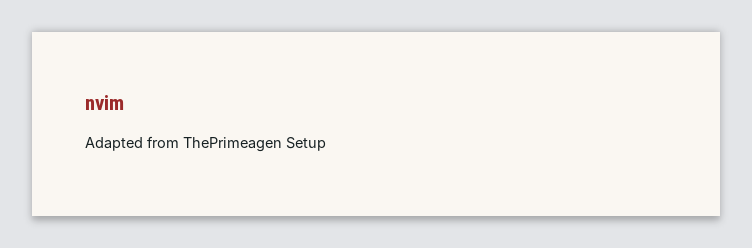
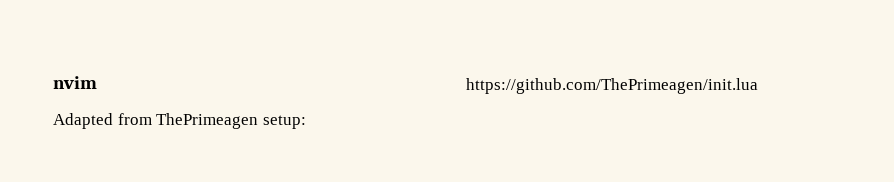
- Adapted from ThePrimeagen Setup
+ Adapted from ThePrimeagen setup: https://github.com/ThePrimeagen/init.lua

